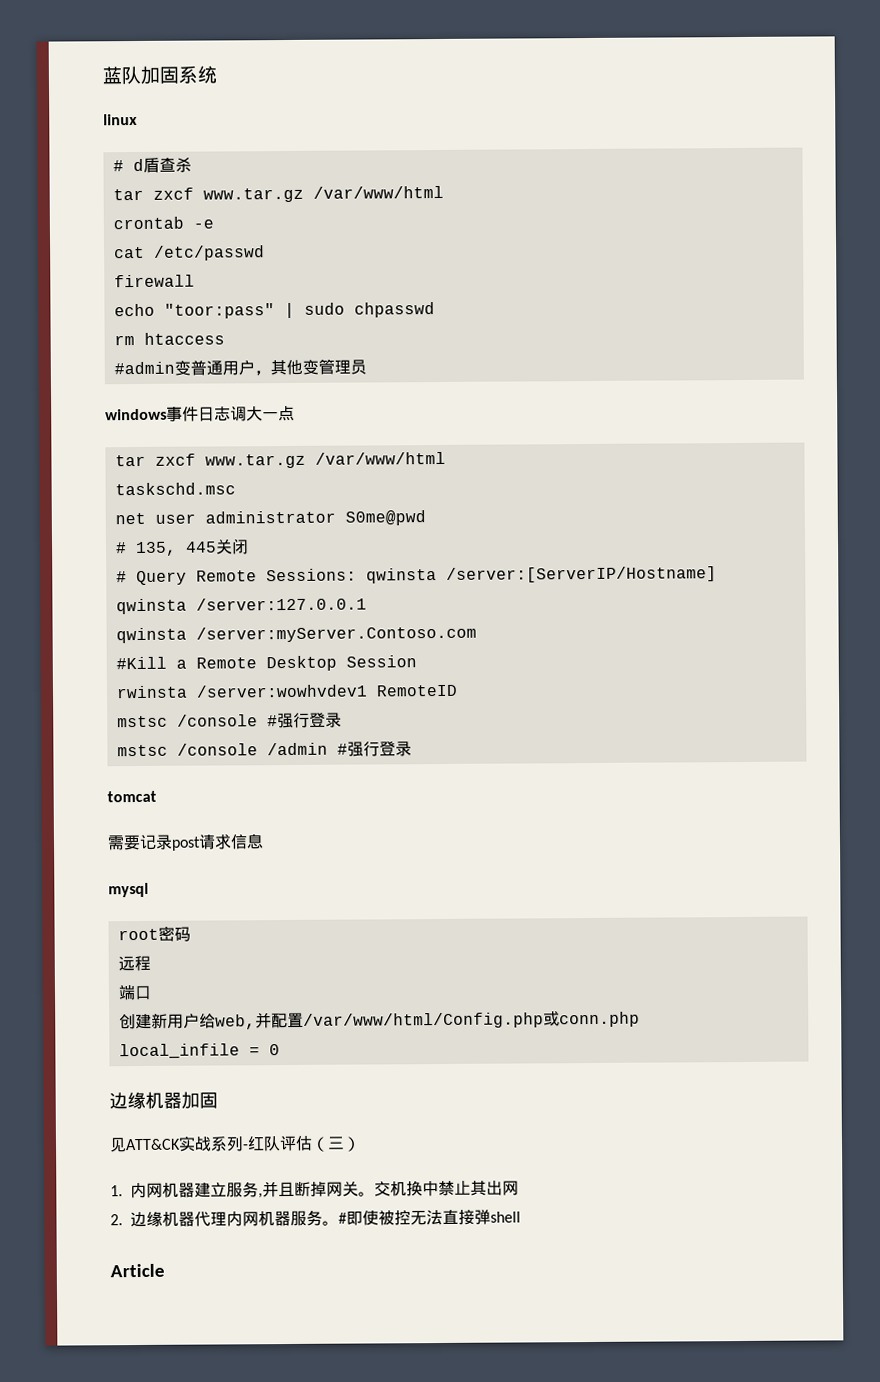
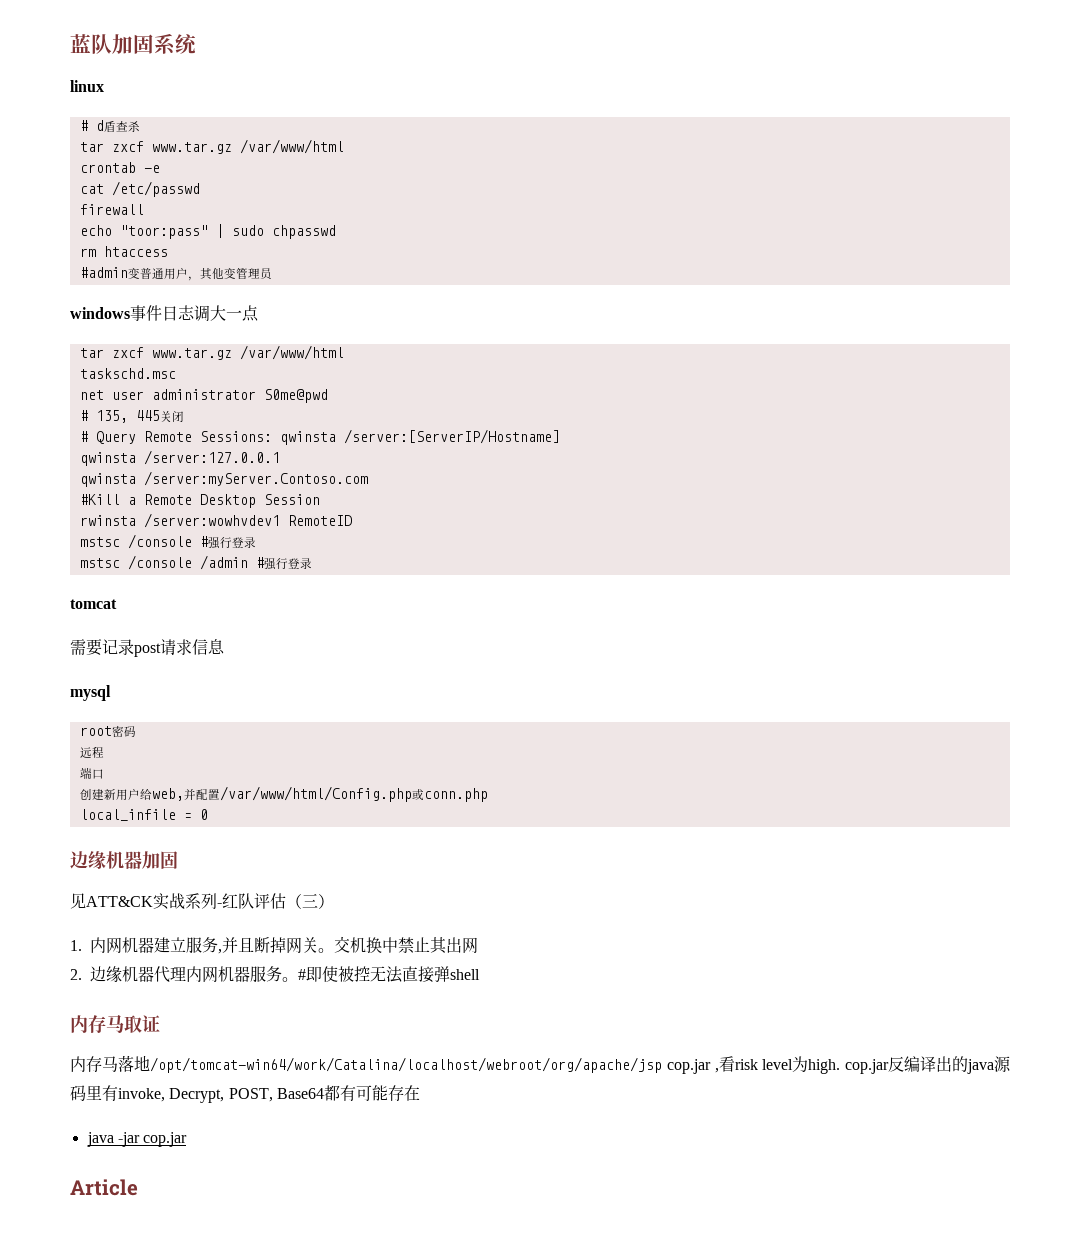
+ 内存马取证
+ 内存马落地/opt/tomcat-win64/work/Catalina/localhost/webroot/org/apache/jsp cop.jar ,看risk level为high. cop.jar反编译出的java源码里有invoke, Decrypt, POST, Base64都有可能存在
+ java -jar cop.jar

